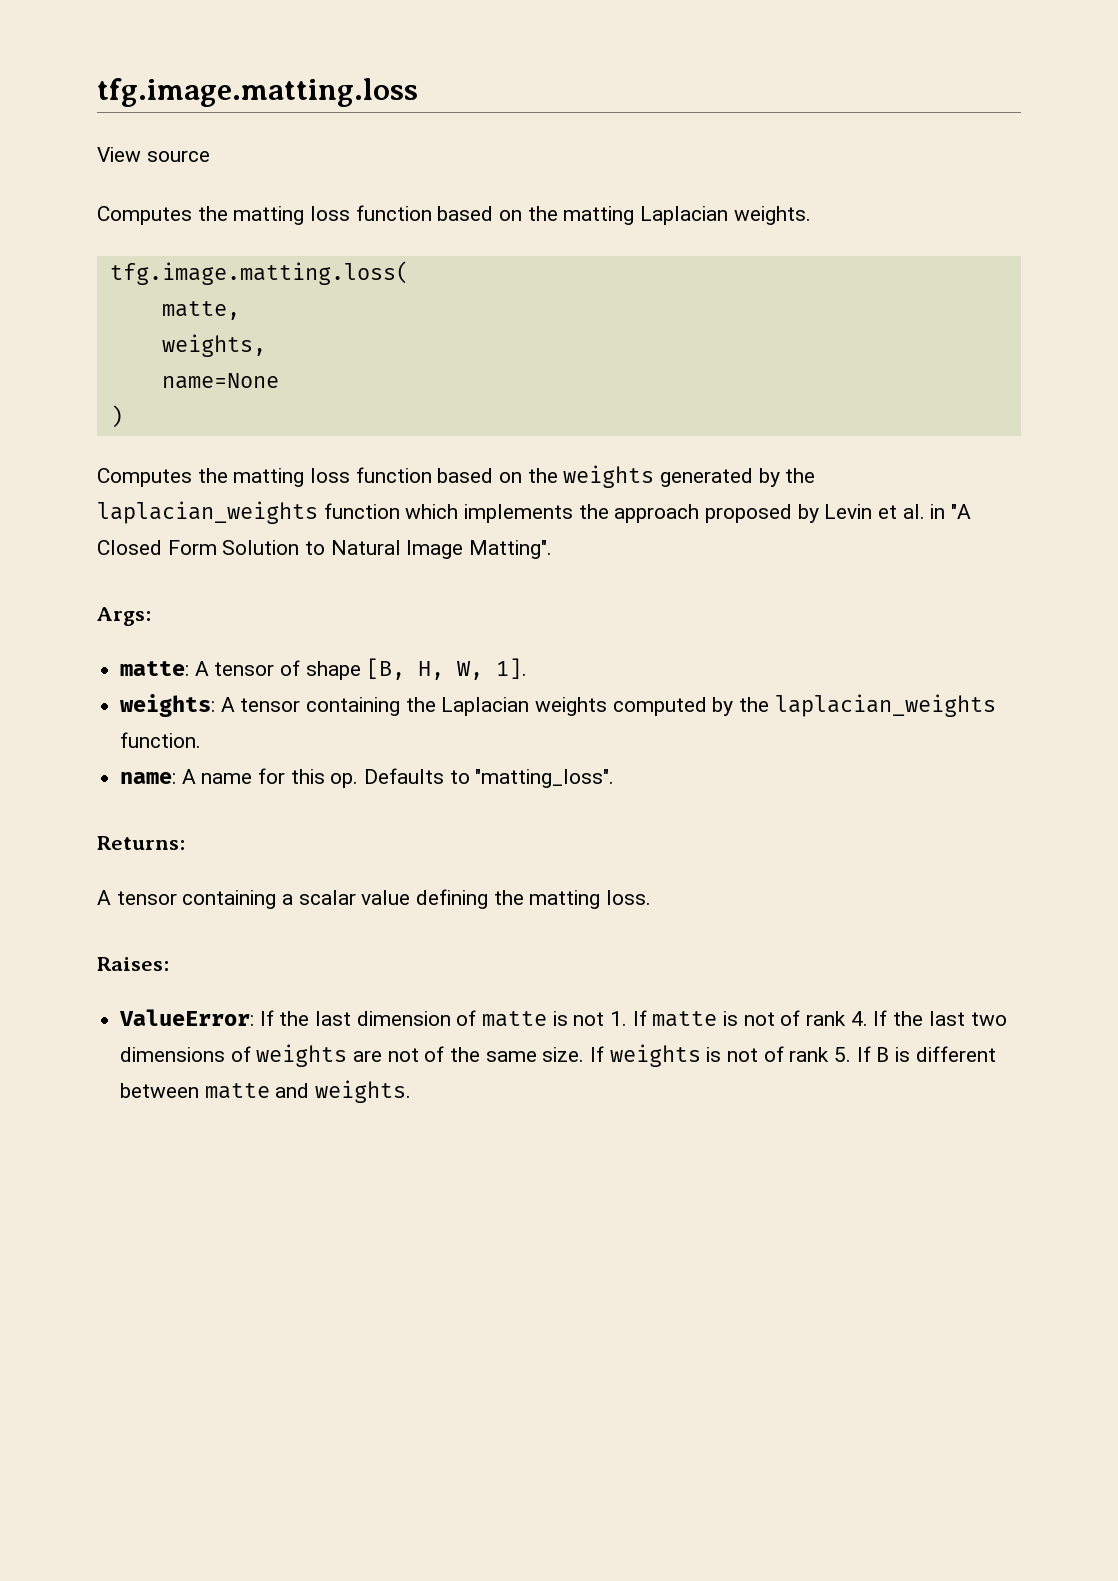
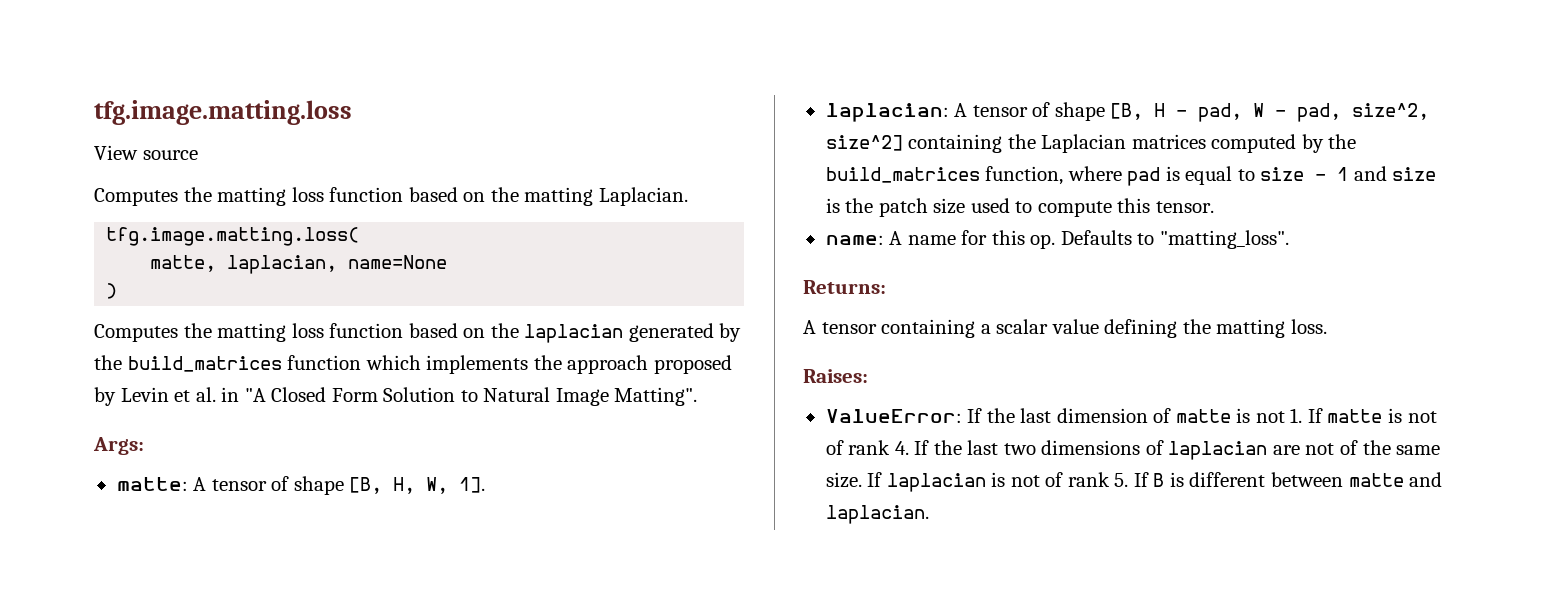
- Computes the matting loss function based on the matting Laplacian weights.
+ Computes the matting loss function based on the matting Laplacian.
- matte,
- weights,
- name=None
+ matte, laplacian, name=None
- Computes the matting loss function based on the weights generated by the laplacian_weights function which implements the approach proposed by Levin et al. in "A Closed Form Solution to Natural Image Matting".
+ Computes the matting loss function based on the laplacian generated by the build_matrices function which implements the approach proposed by Levin et al. in "A Closed Form Solution to Natural Image Matting".
- weights: A tensor containing the Laplacian weights computed by the laplacian_weights function.
+ laplacian: A tensor of shape [B, H - pad, W - pad, size^2, size^2] containing the Laplacian matrices computed by the build_matrices function, where pad is equal to size - 1 and size is the patch size used to compute this tensor.
- ValueError: If the last dimension of matte is not 1. If matte is not of rank 4. If the last two dimensions of weights are not of the same size.
+ ValueError: If the last dimension of matte is not 1. If matte is not of rank 4. If the last two dimensions of laplacian are not of the same size.
- If weights is not of rank 5. If B is different between matte and weights.
+ If laplacian is not of rank 5. If B is different between matte and laplacian.

